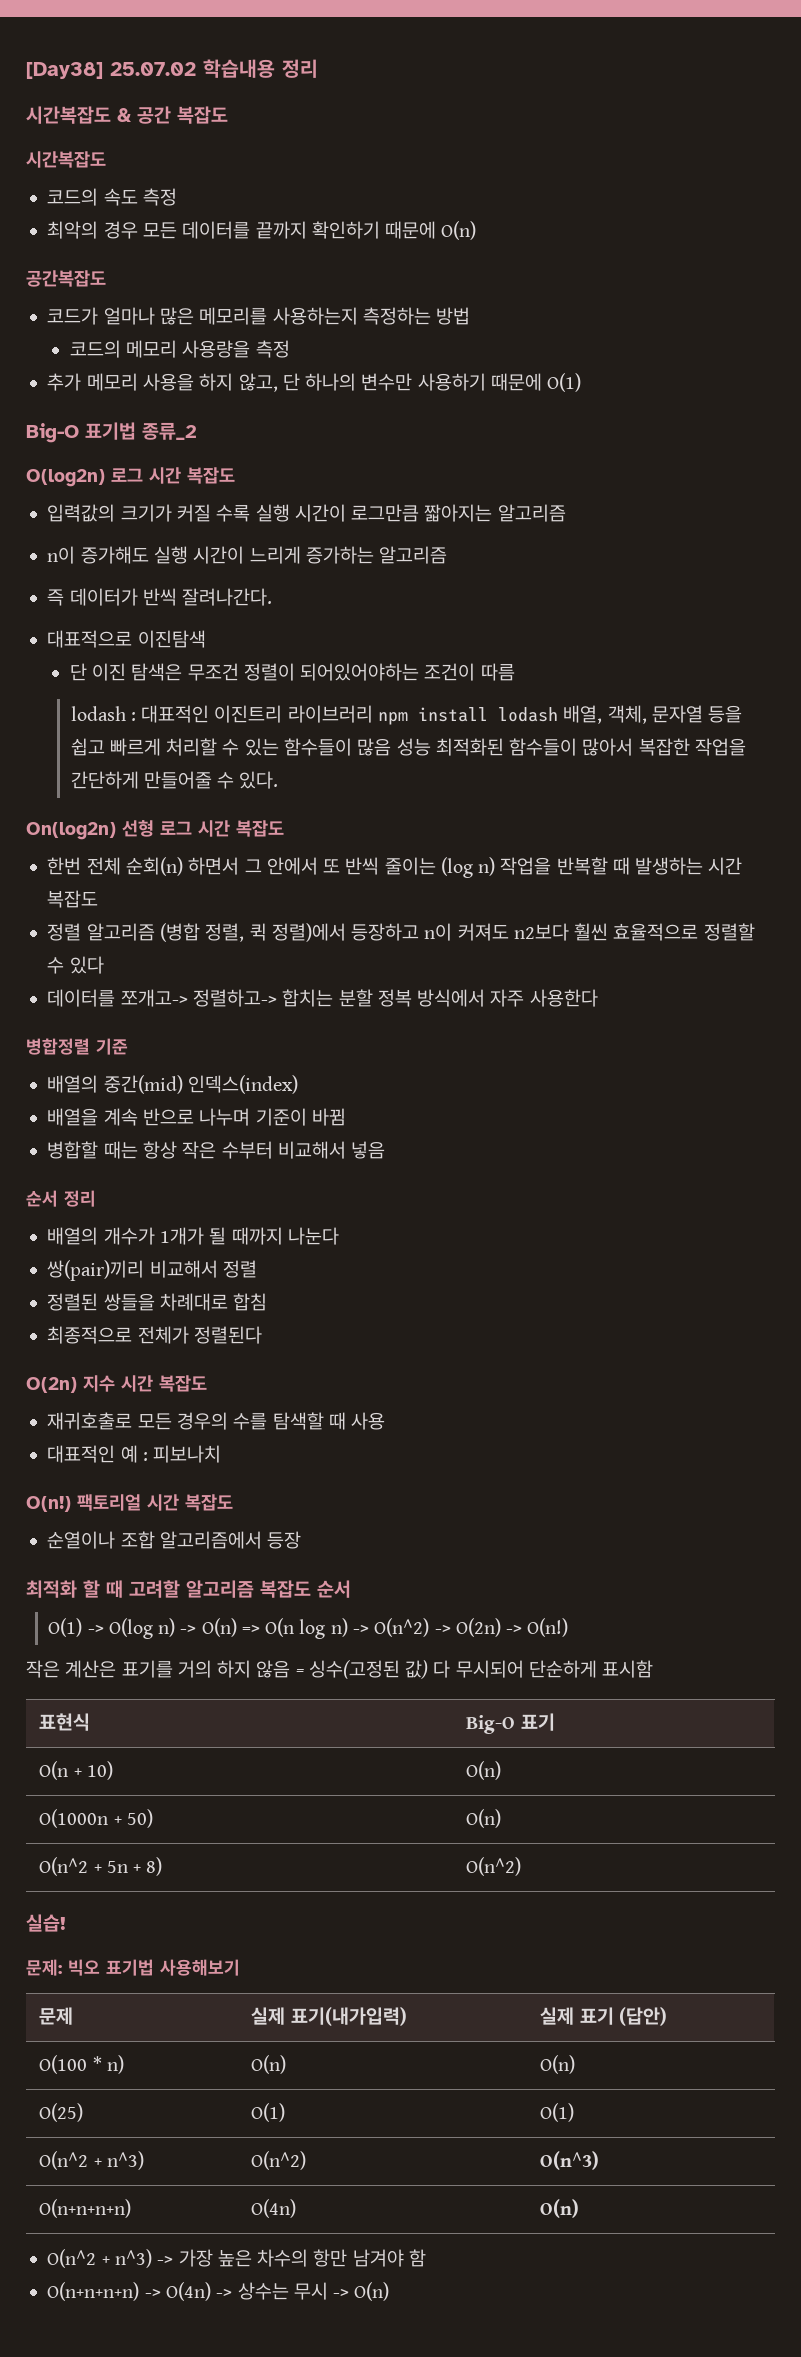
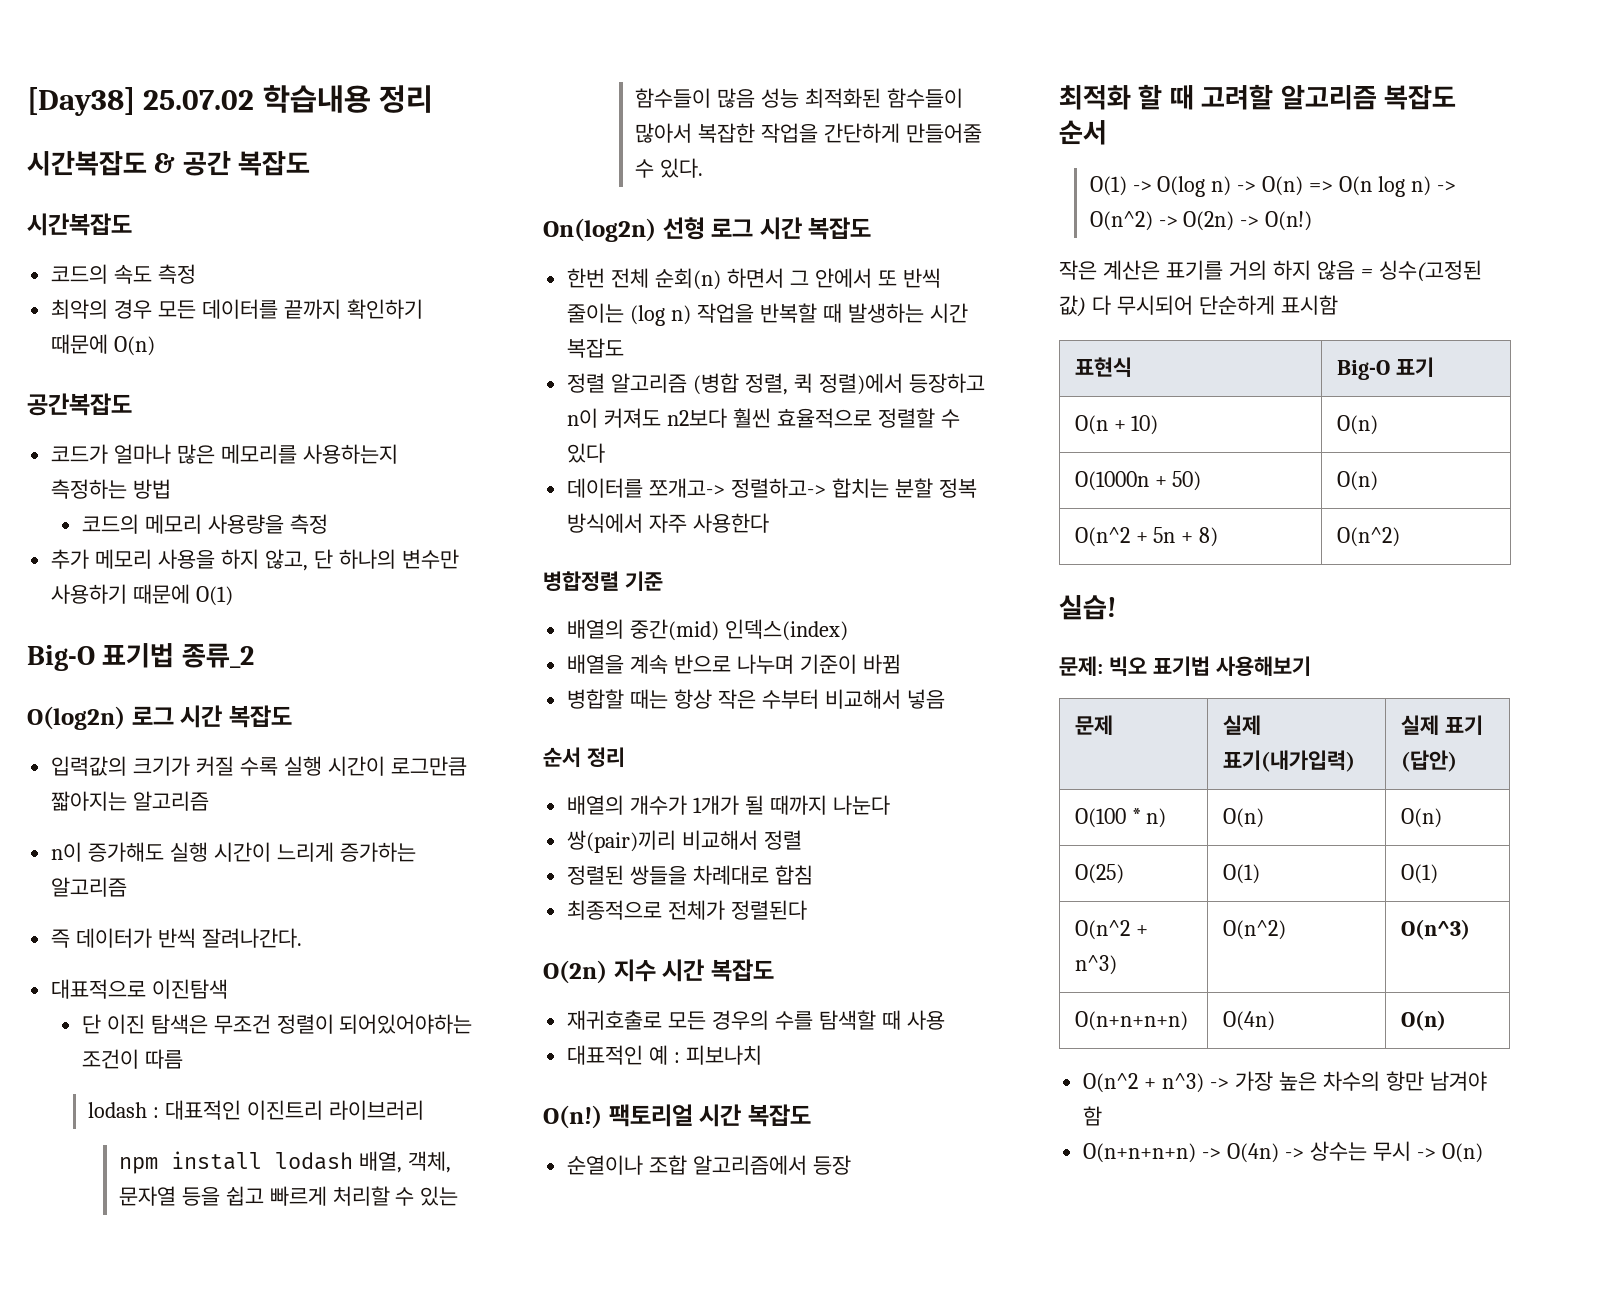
- lodash : 대표적인 이진트리 라이브러리 npm install lodash 배열, 객체, 문자열 등을 쉽고 빠르게 처리할 수 있는 함수들이 많음 성능 최적화된 함수들이 많아서 복잡한 작업을 간단하게 만들어줄 수 있다.
+ lodash : 대표적인 이진트리 라이브러리
+ npm install lodash 배열, 객체, 문자열 등을 쉽고 빠르게 처리할 수 있는 함수들이 많음 성능 최적화된 함수들이 많아서 복잡한 작업을 간단하게 만들어줄 수 있다.

